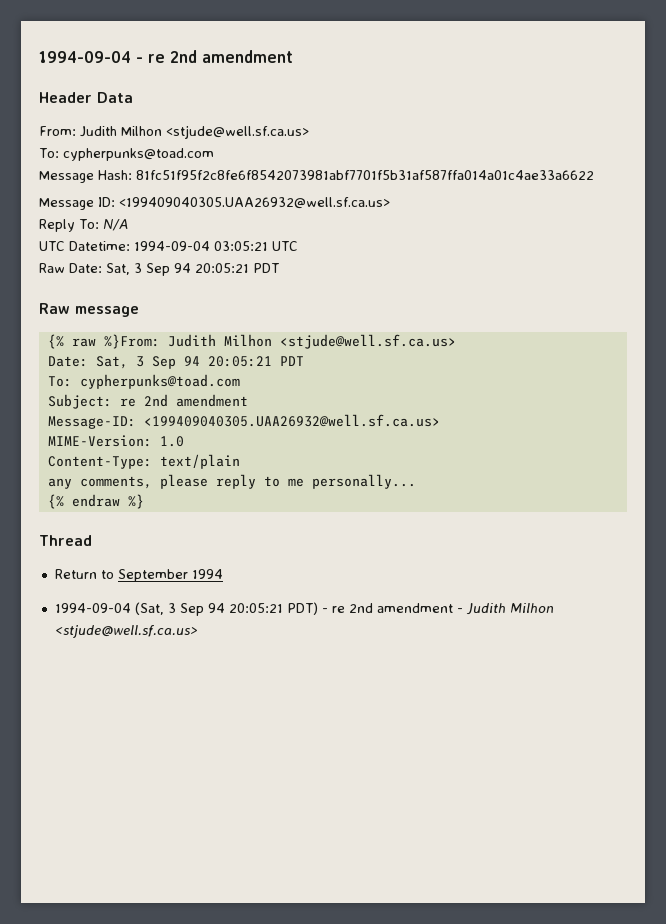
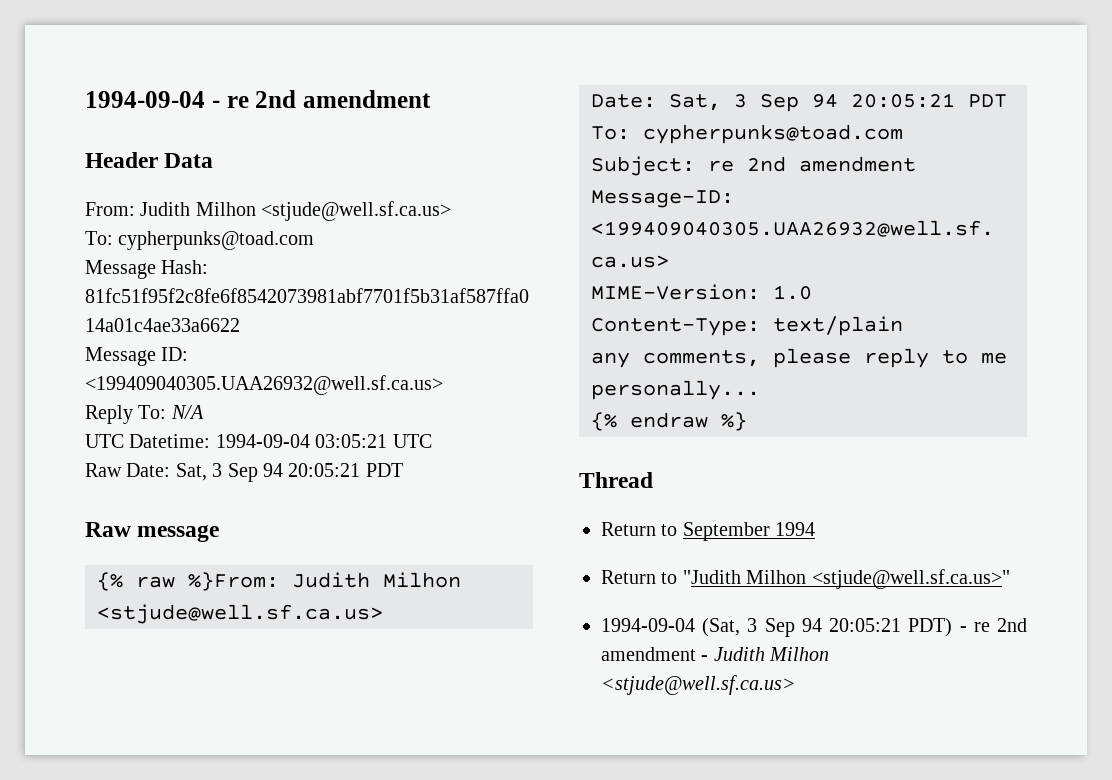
+ Return to "Judith Milhon <stjude@well.sf.ca.us>"

